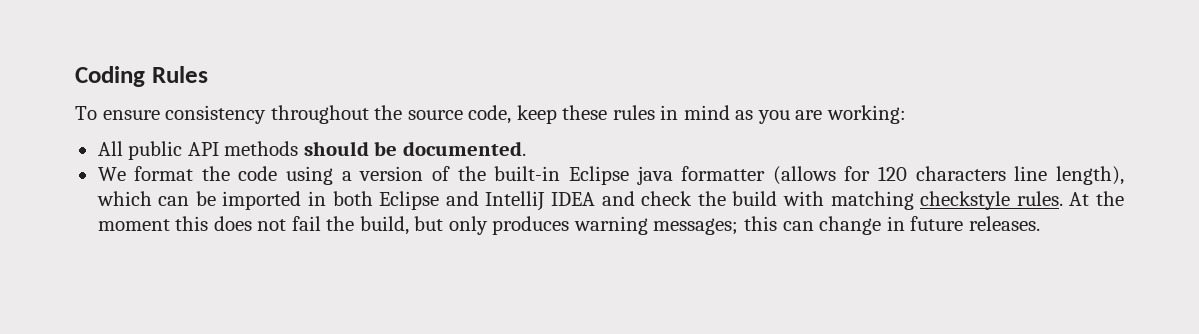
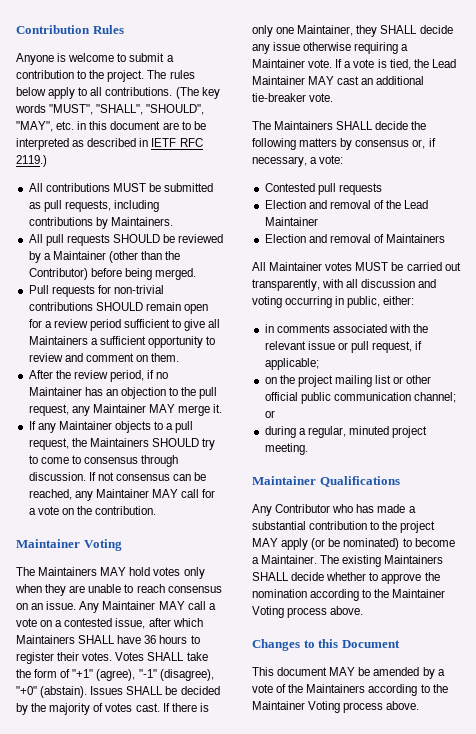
- Coding Rules
+ Contribution Rules
- To ensure consistency throughout the source code, keep these rules in mind as you are working:
- All public API methods should be documented.
- We format the code using a version of the built-in Eclipse java formatter (allows for 120 characters line length), which can be imported in both Eclipse and IntelliJ IDEA and check the build with matching checkstyle rules. At the moment this does not fail the build, but only produces warning messages; this can change in future releases.
+ Anyone is welcome to submit a contribution to the project. The rules below apply to all contributions. (The key words "MUST", "SHALL", "SHOULD", "MAY", etc. in this document are to be interpreted as described in IETF RFC 2119.)
+ All contributions MUST be submitted as pull requests, including contributions by Maintainers.
+ All pull requests SHOULD be reviewed by a Maintainer (other than the Contributor) before being merged.
+ Pull requests for non-trivial contributions SHOULD remain open for a review period sufficient to give all Maintainers a sufficient opportunity to review and comment on them.
+ After the review period, if no Maintainer has an objection to the pull request, any Maintainer MAY merge it.
+ If any Maintainer objects to a pull request, the Maintainers SHOULD try to come to consensus through discussion. If not consensus can be reached, any Maintainer MAY call for a vote on the contribution.
+ Maintainer Voting
+ The Maintainers MAY hold votes only when they are unable to reach consensus on an issue. Any Maintainer MAY call a vote on a contested issue, after which Maintainers SHALL have 36 hours to register their votes. Votes SHALL take the form of "+1" (agree), "-1" (disagree), "+0" (abstain). Issues SHALL be decided by the majority of votes cast. If there is only one Maintainer, they SHALL decide any issue otherwise requiring a Maintainer vote. If a vote is tied, the Lead Maintainer MAY cast an additional tie-breaker vote.
+ The Maintainers SHALL decide the following matters by consensus or, if necessary, a vote:
+ Contested pull requests
+ Election and removal of the Lead Maintainer
+ Election and removal of Maintainers
+ All Maintainer votes MUST be carried out transparently, with all discussion and voting occurring in public, either:
+ in comments associated with the relevant issue or pull request, if applicable;
+ on the project mailing list or other official public communication channel; or
+ during a regular, minuted project meeting.
+ Maintainer Qualifications
+ Any Contributor who has made a substantial contribution to the project MAY apply (or be nominated) to become a Maintainer. The existing Maintainers SHALL decide whether to approve the nomination according to the Maintainer Voting process above.
+ Changes to this Document
+ This document MAY be amended by a vote of the Maintainers according to the Maintainer Voting process above.

